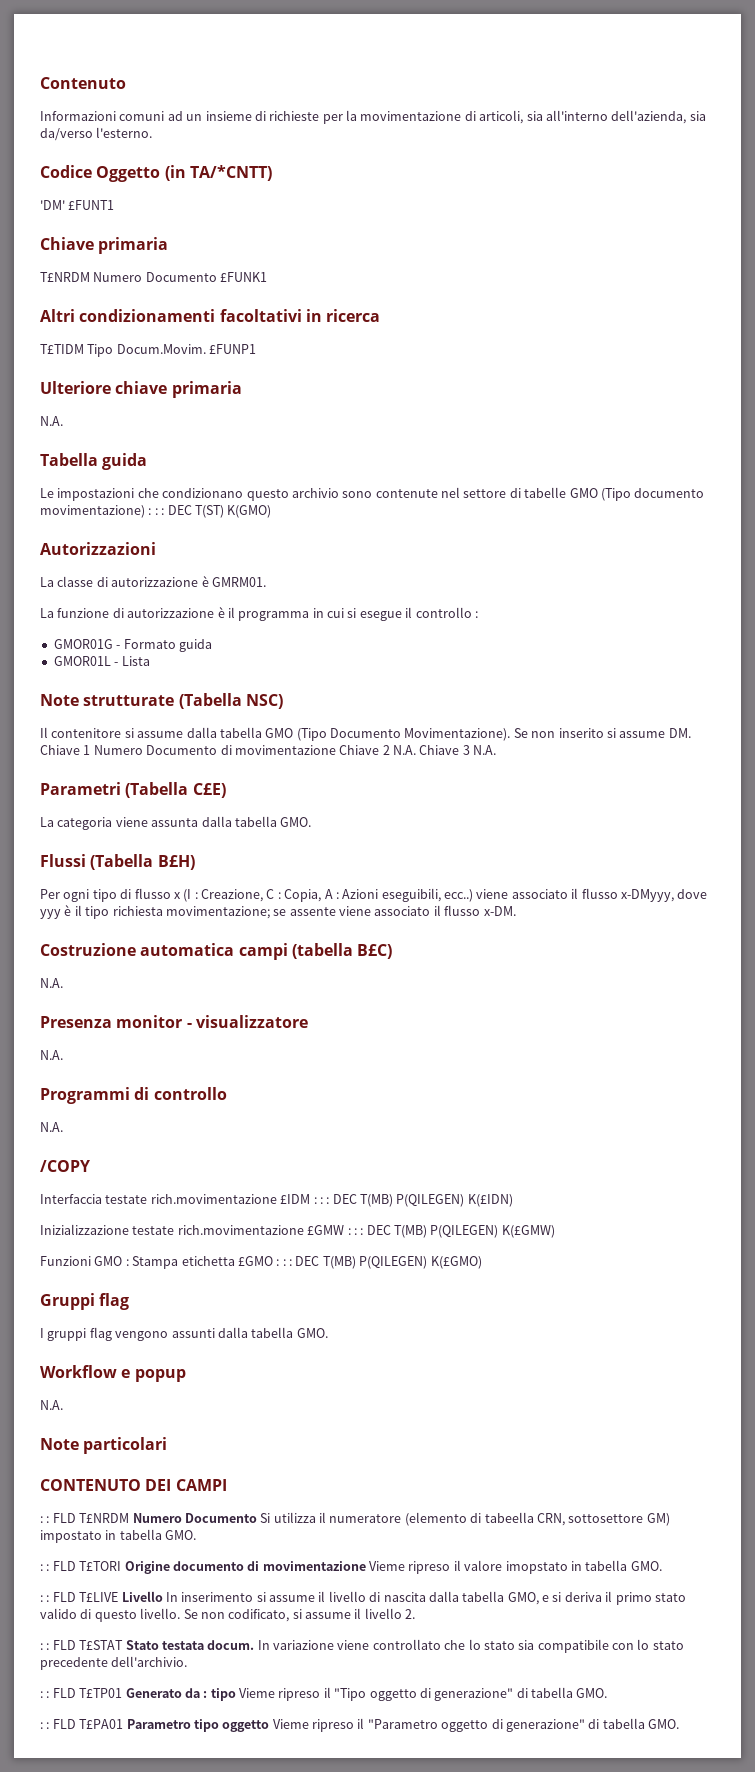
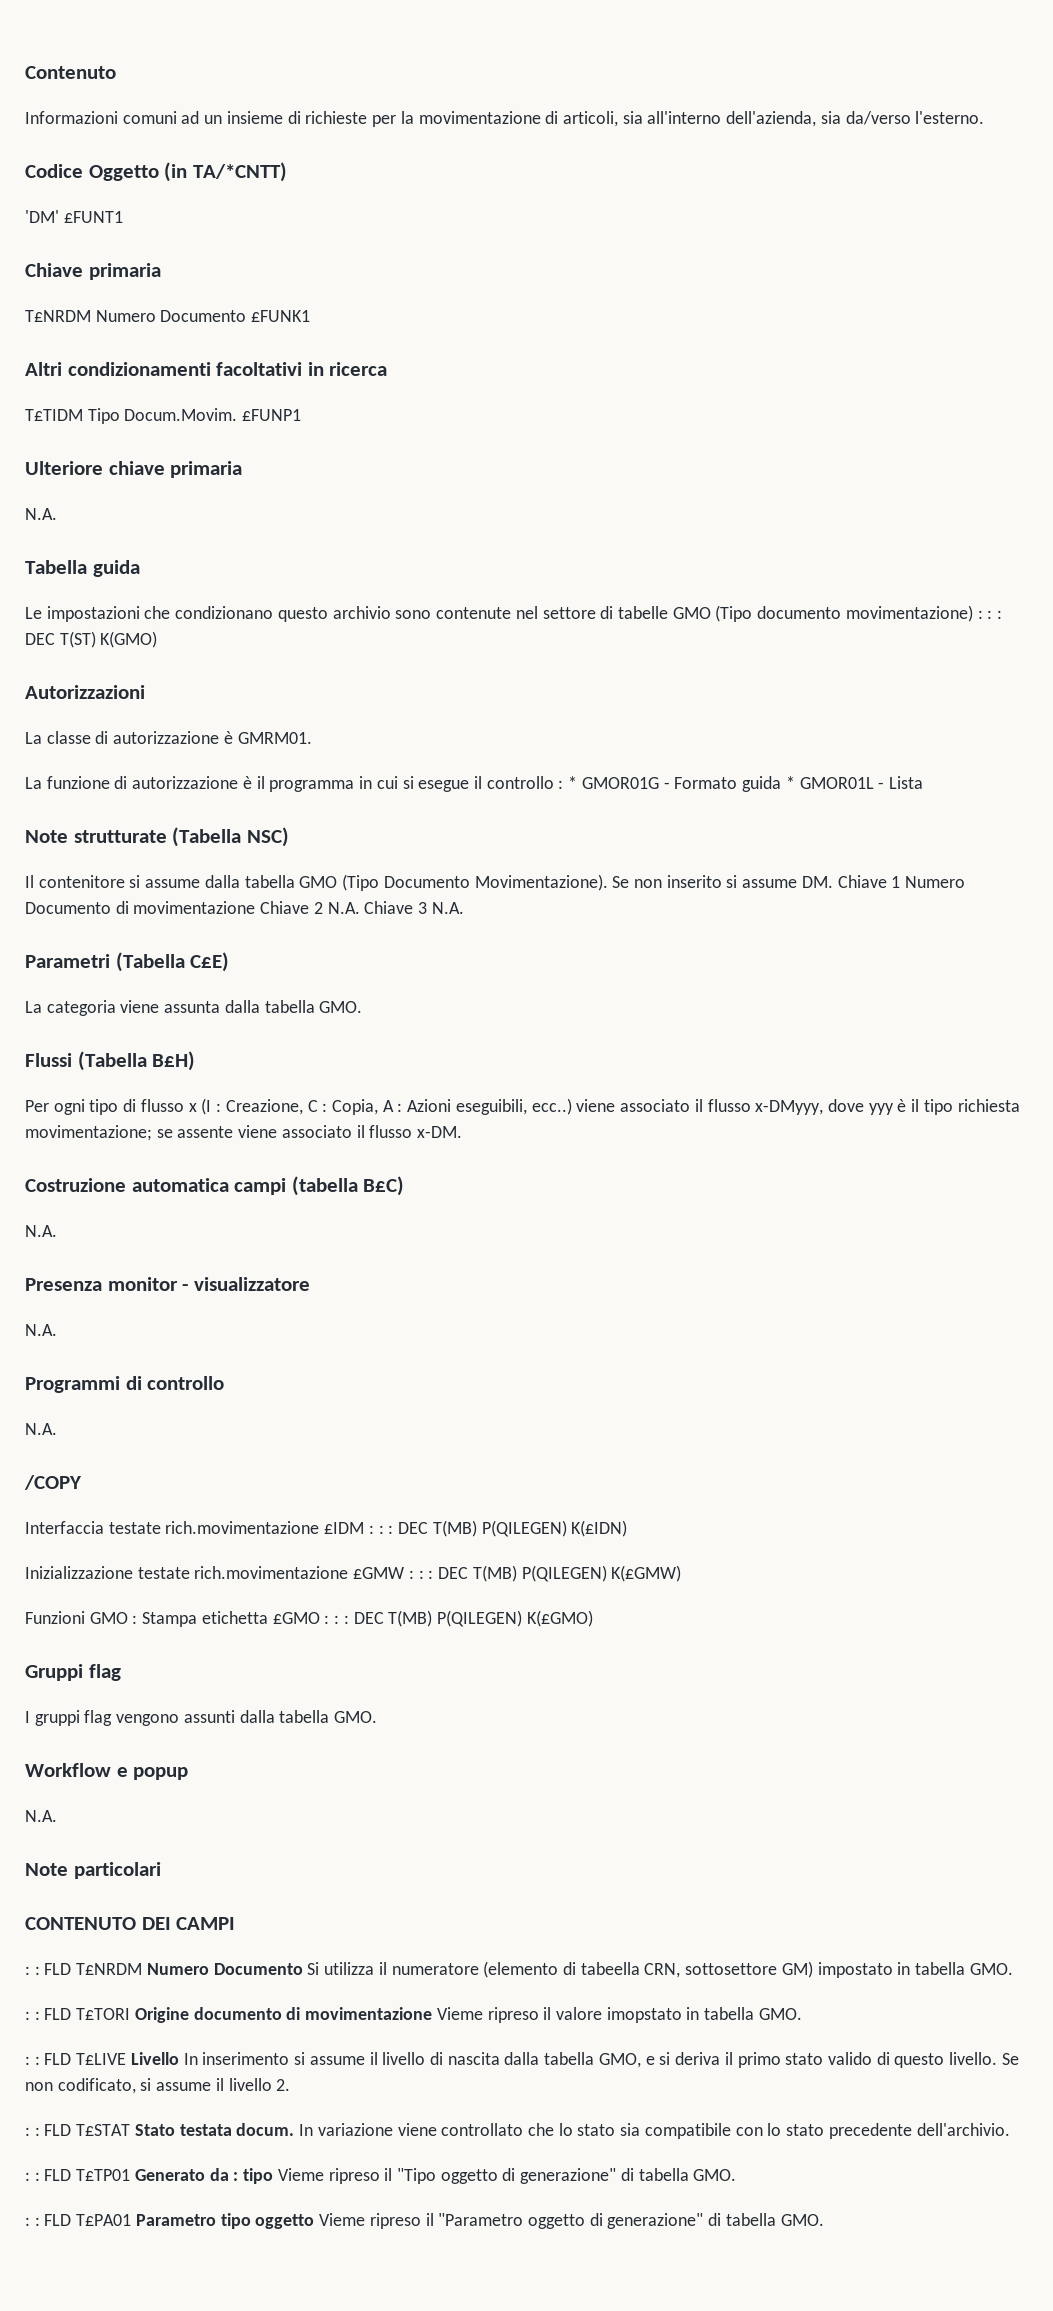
- La funzione di autorizzazione è il programma in cui si esegue il controllo :
- GMOR01G - Formato guida
- GMOR01L - Lista
+ La funzione di autorizzazione è il programma in cui si esegue il controllo : * GMOR01G - Formato guida * GMOR01L - Lista

